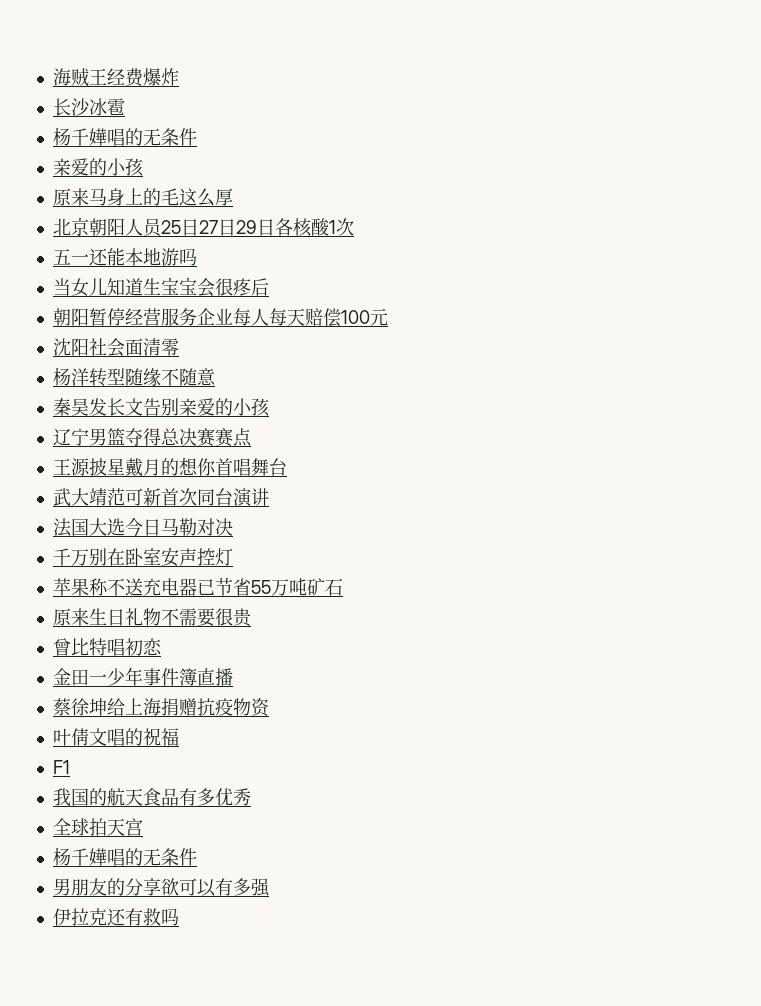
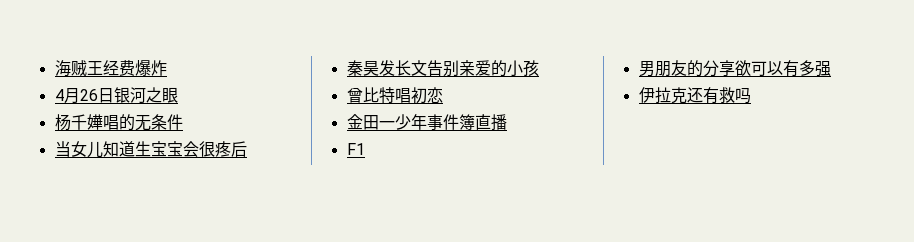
- 长沙冰雹
+ 4月26日银河之眼
  杨千嬅唱的无条件
- 亲爱的小孩
- 原来马身上的毛这么厚
- 北京朝阳人员25日27日29日各核酸1次
- 五一还能本地游吗
- 朝阳暂停经营服务企业每人每天赔偿100元
- 沈阳社会面清零
- 杨洋转型随缘不随意
- 辽宁男篮夺得总决赛赛点
- 王源披星戴月的想你首唱舞台
- 武大靖范可新首次同台演讲
- 法国大选今日马勒对决
- 千万别在卧室安声控灯
- 苹果称不送充电器已节省55万吨矿石
- 原来生日礼物不需要很贵
- 蔡徐坤给上海捐赠抗疫物资
- 叶倩文唱的祝福
  F1
- 我国的航天食品有多优秀
- 全球拍天宫
- 杨千嬅唱的无条件

